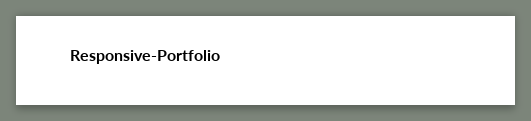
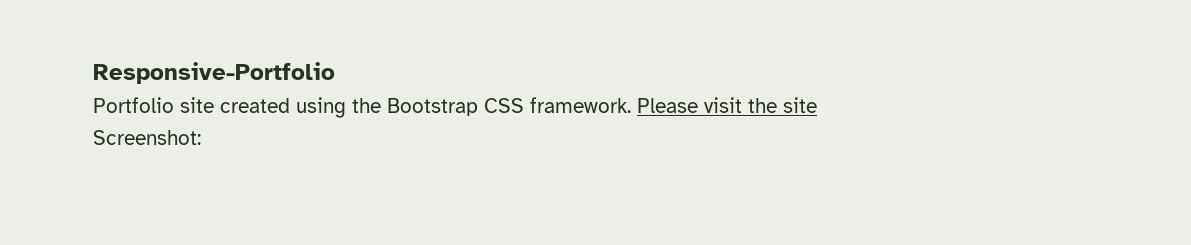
+ Portfolio site created using the Bootstrap CSS framework. Please visit the site
+ Screenshot:

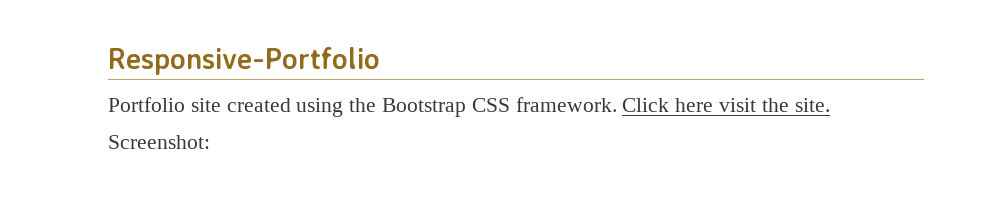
- Please visit the site
+ Click here visit the site.

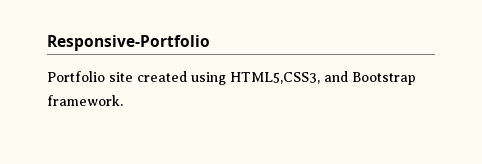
- Portfolio site created using the Bootstrap CSS framework. Click here visit the site.
- Screenshot:
+ Portfolio site created using HTML5,CSS3, and Bootstrap framework.

